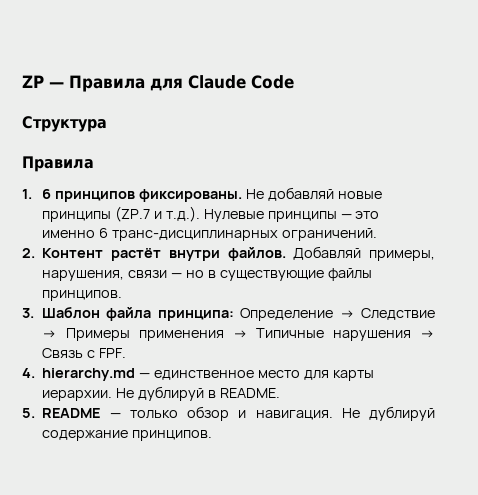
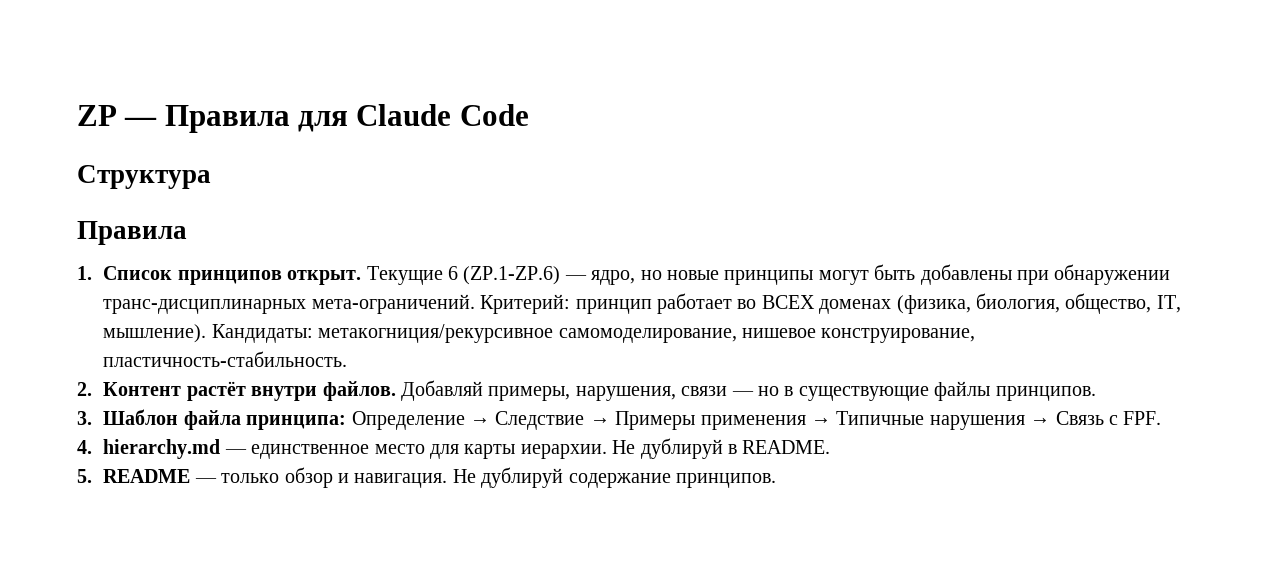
- 1. 6 принципов фиксированы. Не добавляй новые принципы (ZP.7 и т.д.). Нулевые принципы — это именно 6 транс-дисциплинарных ограничений.
+ 1. Список принципов открыт. Текущие 6 (ZP.1-ZP.6) — ядро, но новые принципы могут быть добавлены при обнаружении транс-дисциплинарных мета-ограничений. Критерий: принцип работает во ВСЕХ доменах (физика, биология, общество, IT, мышление). Кандидаты: метакогниция/рекурсивное самомоделирование, нишевое конструирование, пластичность-стабильность.

